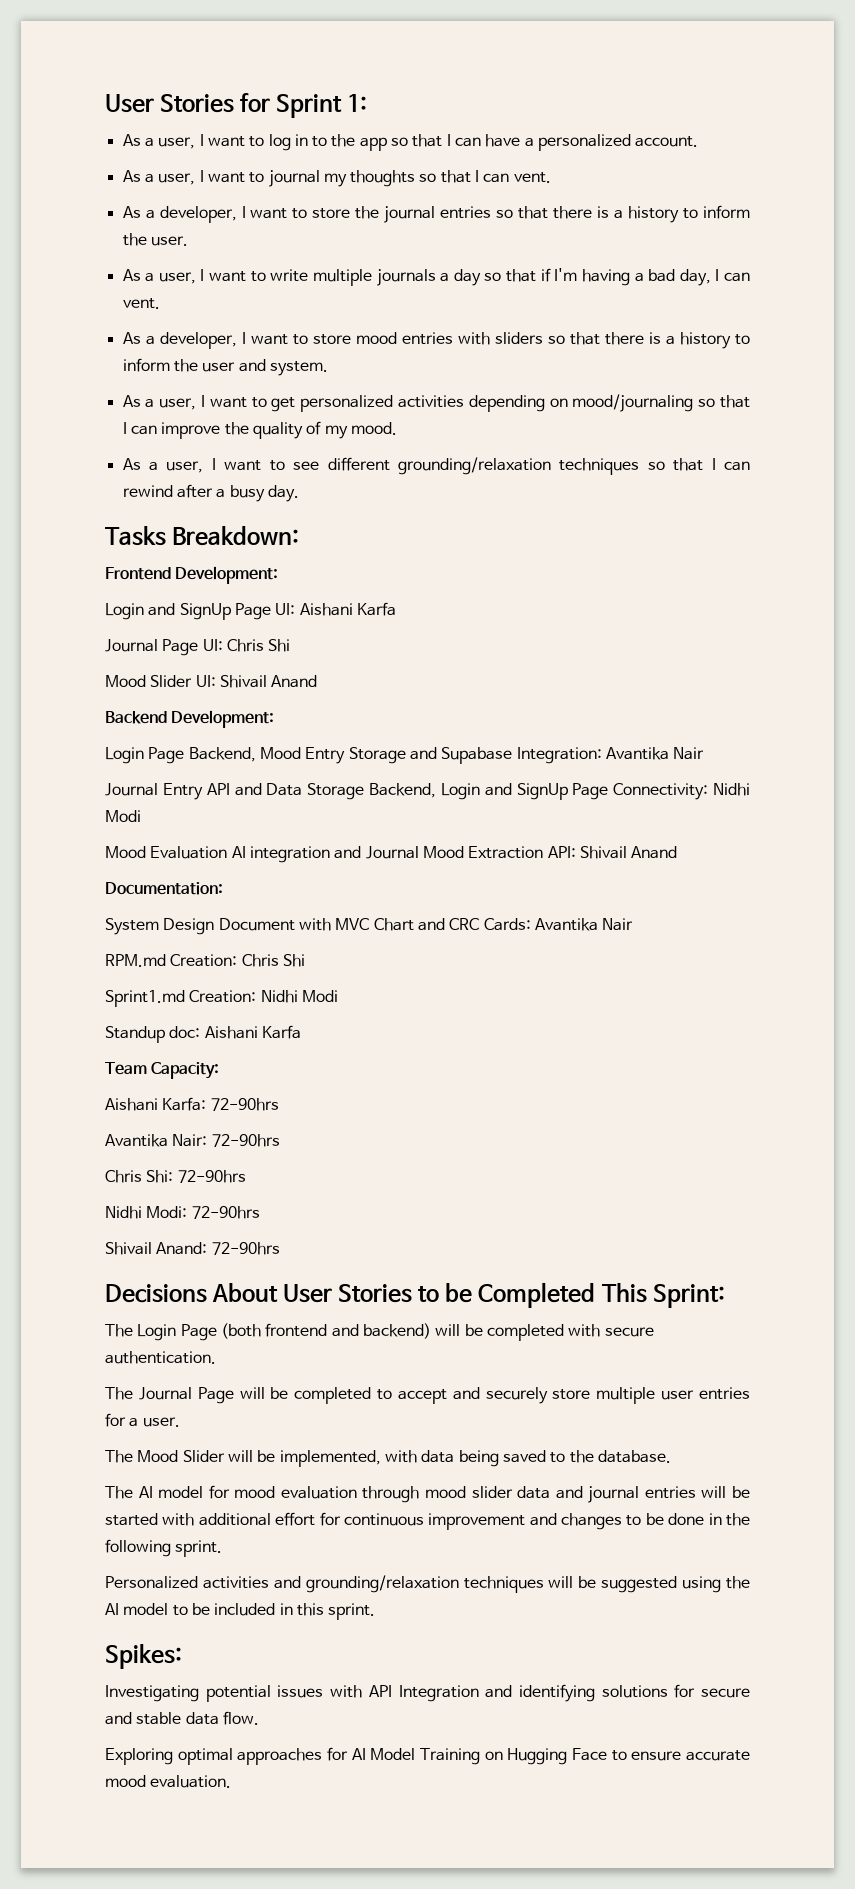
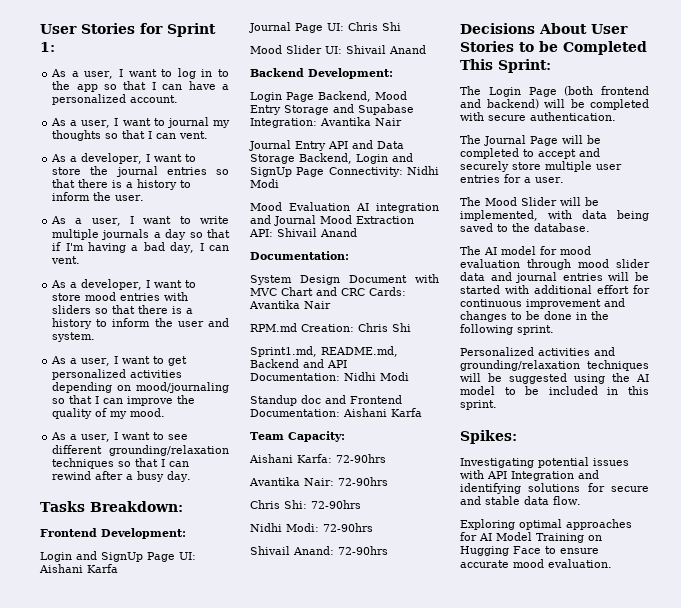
- Sprint1.md Creation: Nidhi Modi
+ Sprint1.md, README.md, Backend and API Documentation: Nidhi Modi
- Standup doc: Aishani Karfa
+ Standup doc and Frontend Documentation: Aishani Karfa

